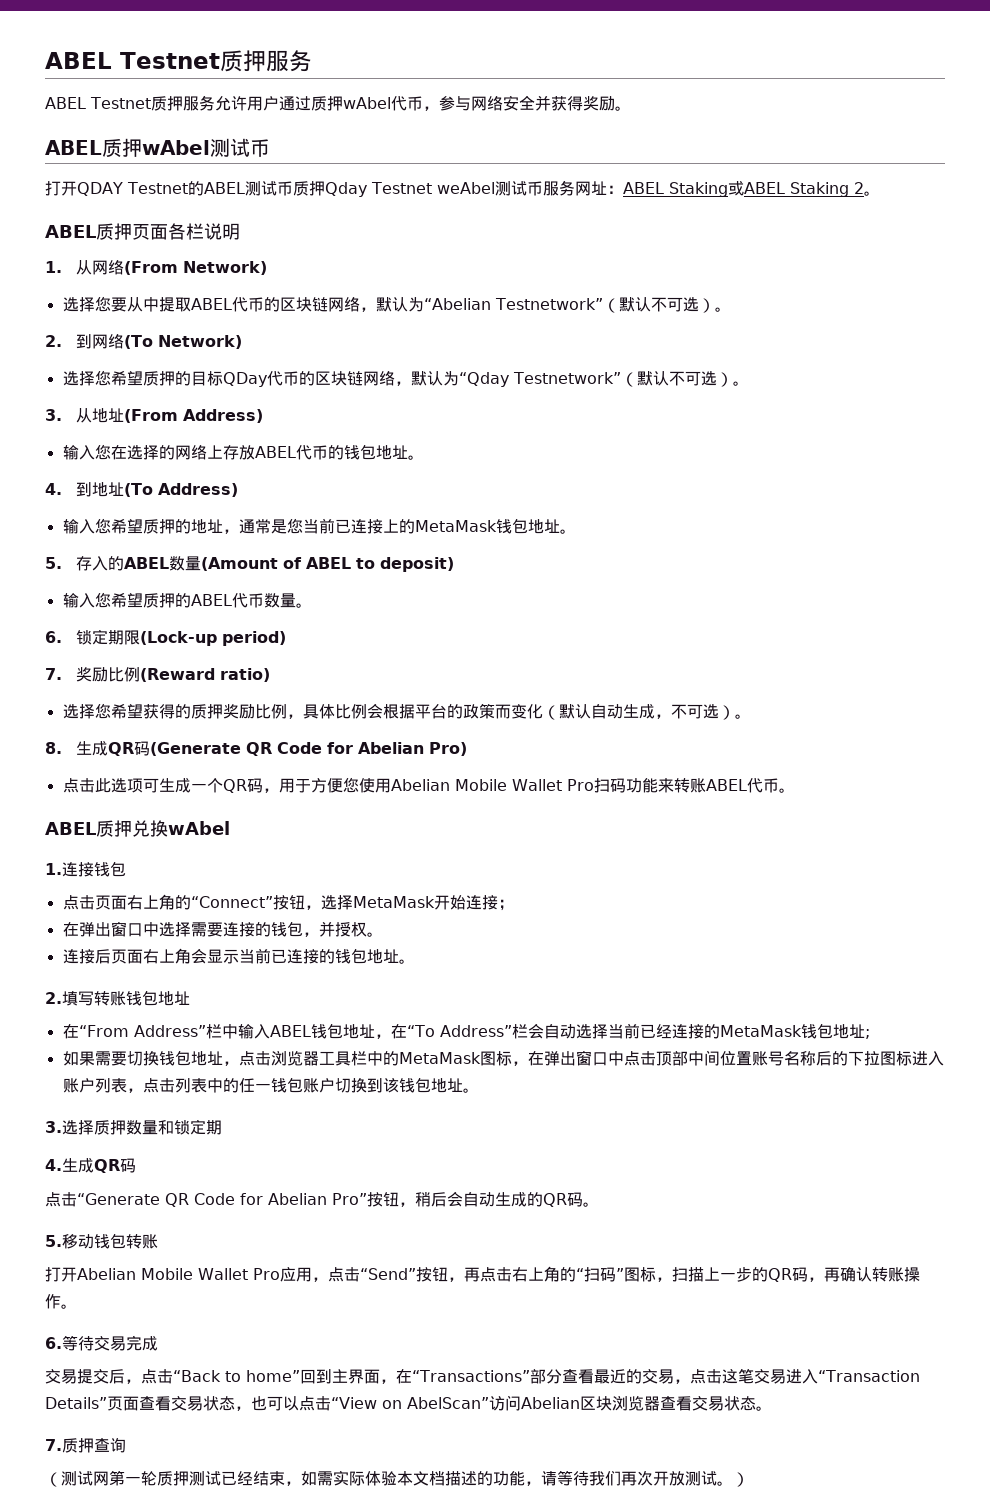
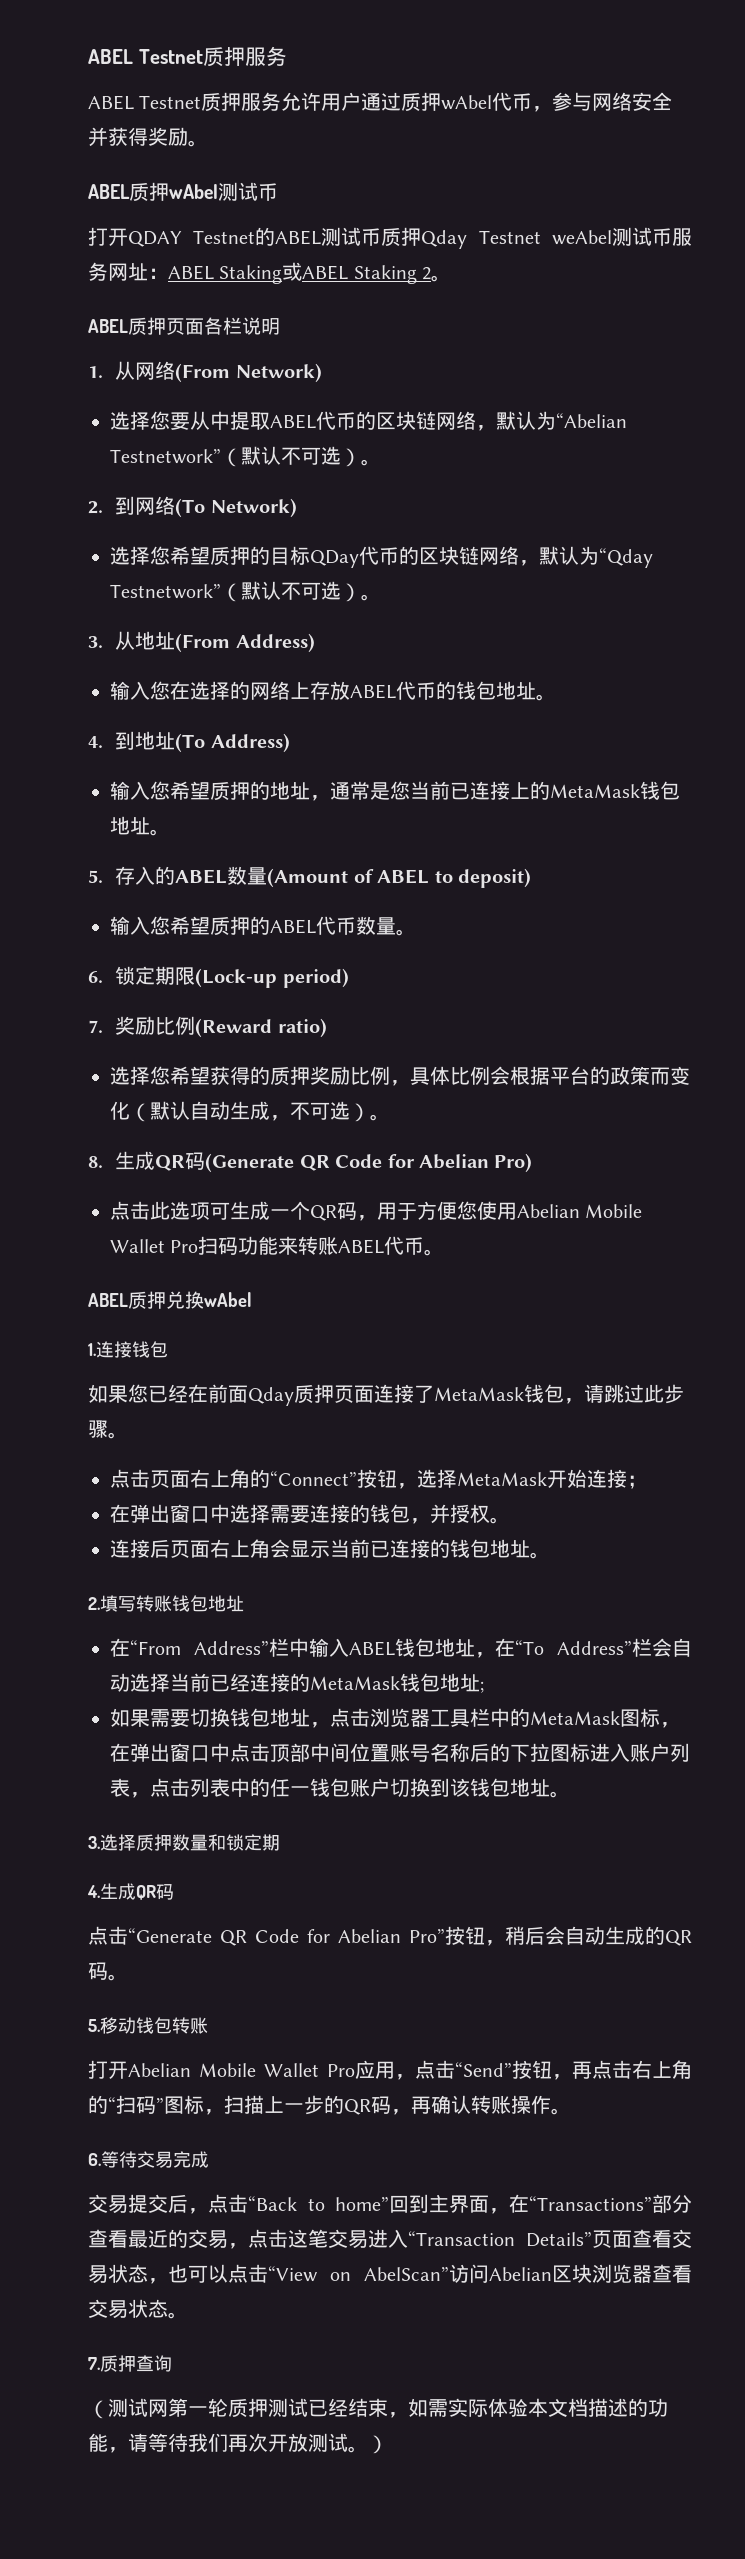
+ 如果您已经在前面Qday质押页面连接了MetaMask钱包，请跳过此步骤。

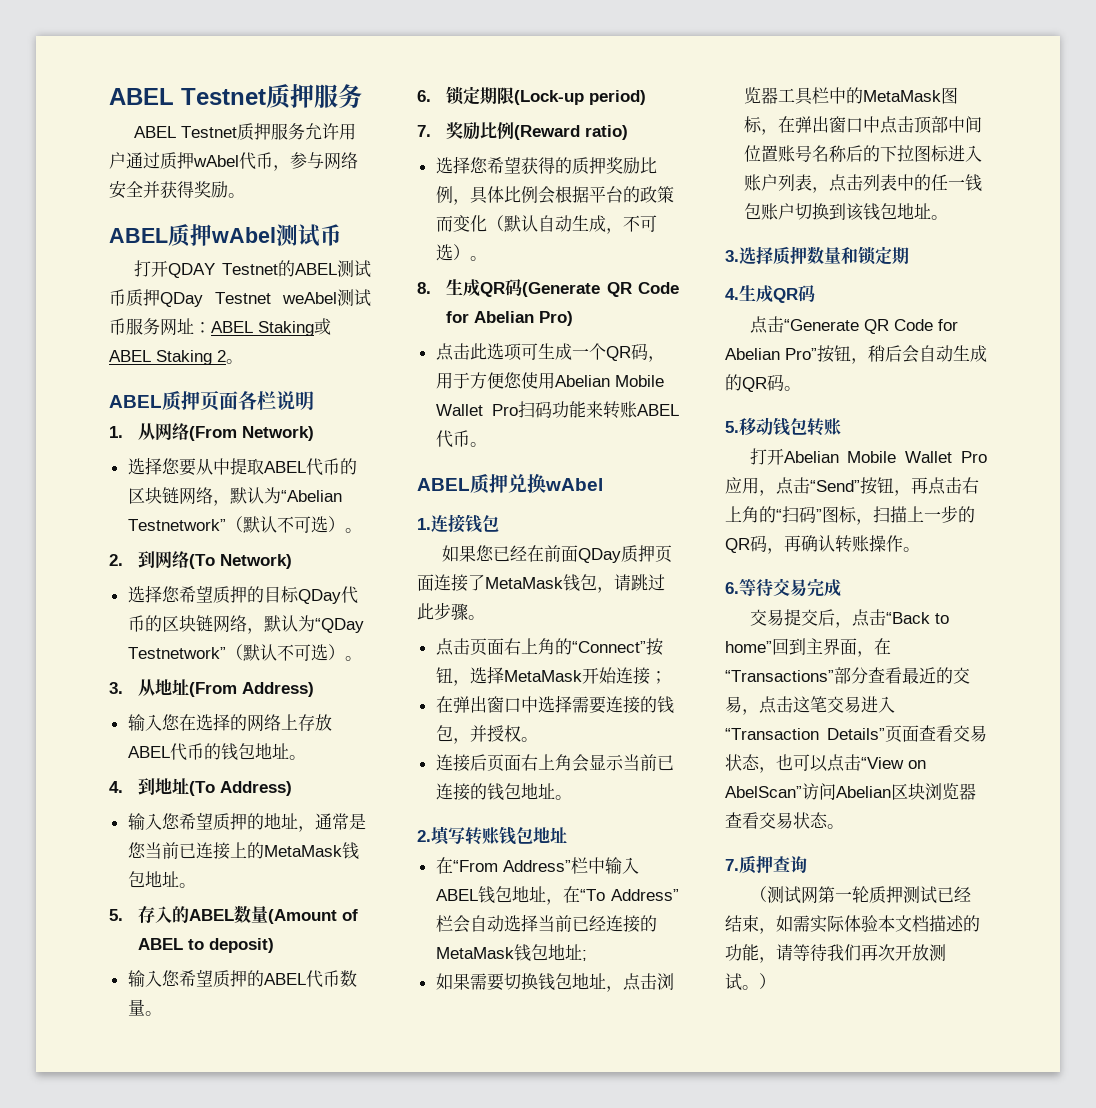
- 打开QDAY Testnet的ABEL测试币质押Qday Testnet weAbel测试币服务网址：ABEL Staking或ABEL Staking 2。
+ 打开QDAY Testnet的ABEL测试币质押QDay Testnet weAbel测试币服务网址：ABEL Staking或ABEL Staking 2。
- 选择您希望质押的目标QDay代币的区块链网络，默认为“Qday Testnetwork”（默认不可选）。
+ 选择您希望质押的目标QDay代币的区块链网络，默认为“QDay Testnetwork”（默认不可选）。
- 如果您已经在前面Qday质押页面连接了MetaMask钱包，请跳过此步骤。
+ 如果您已经在前面QDay质押页面连接了MetaMask钱包，请跳过此步骤。

